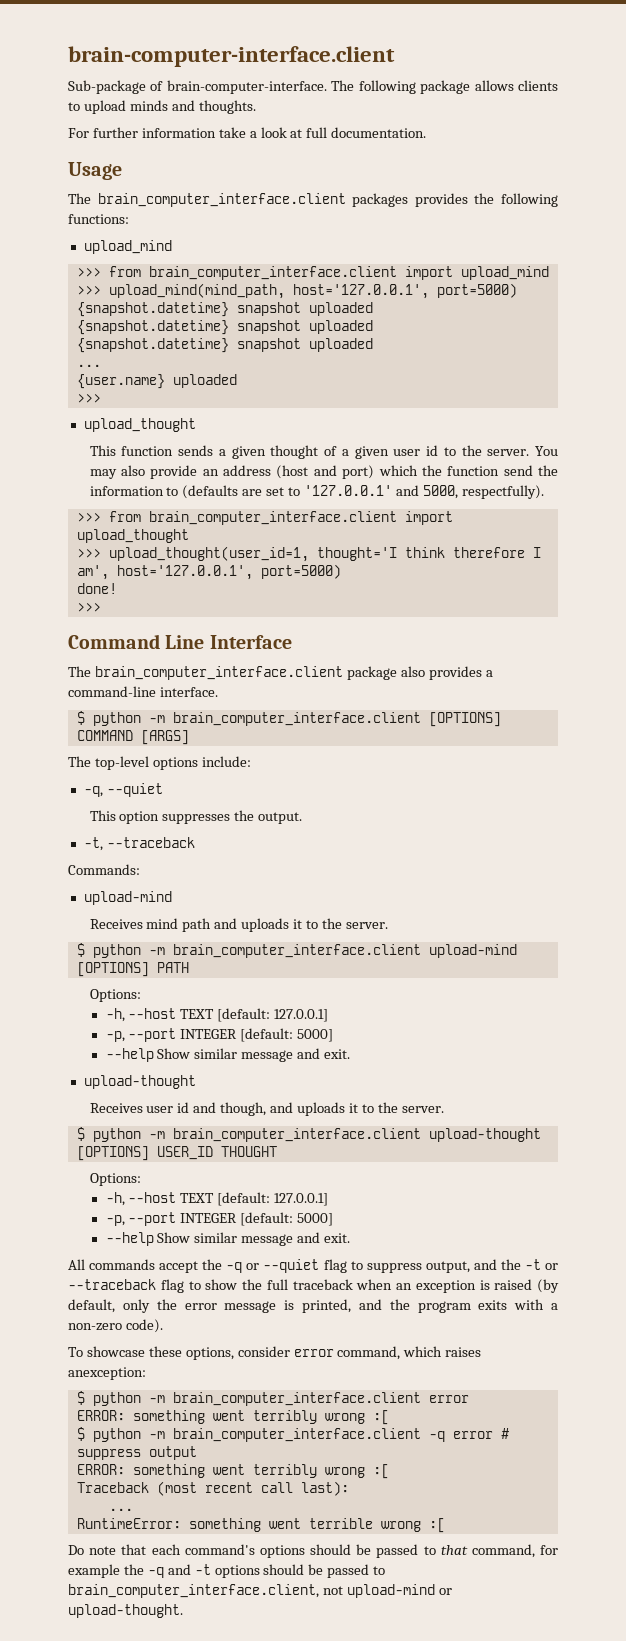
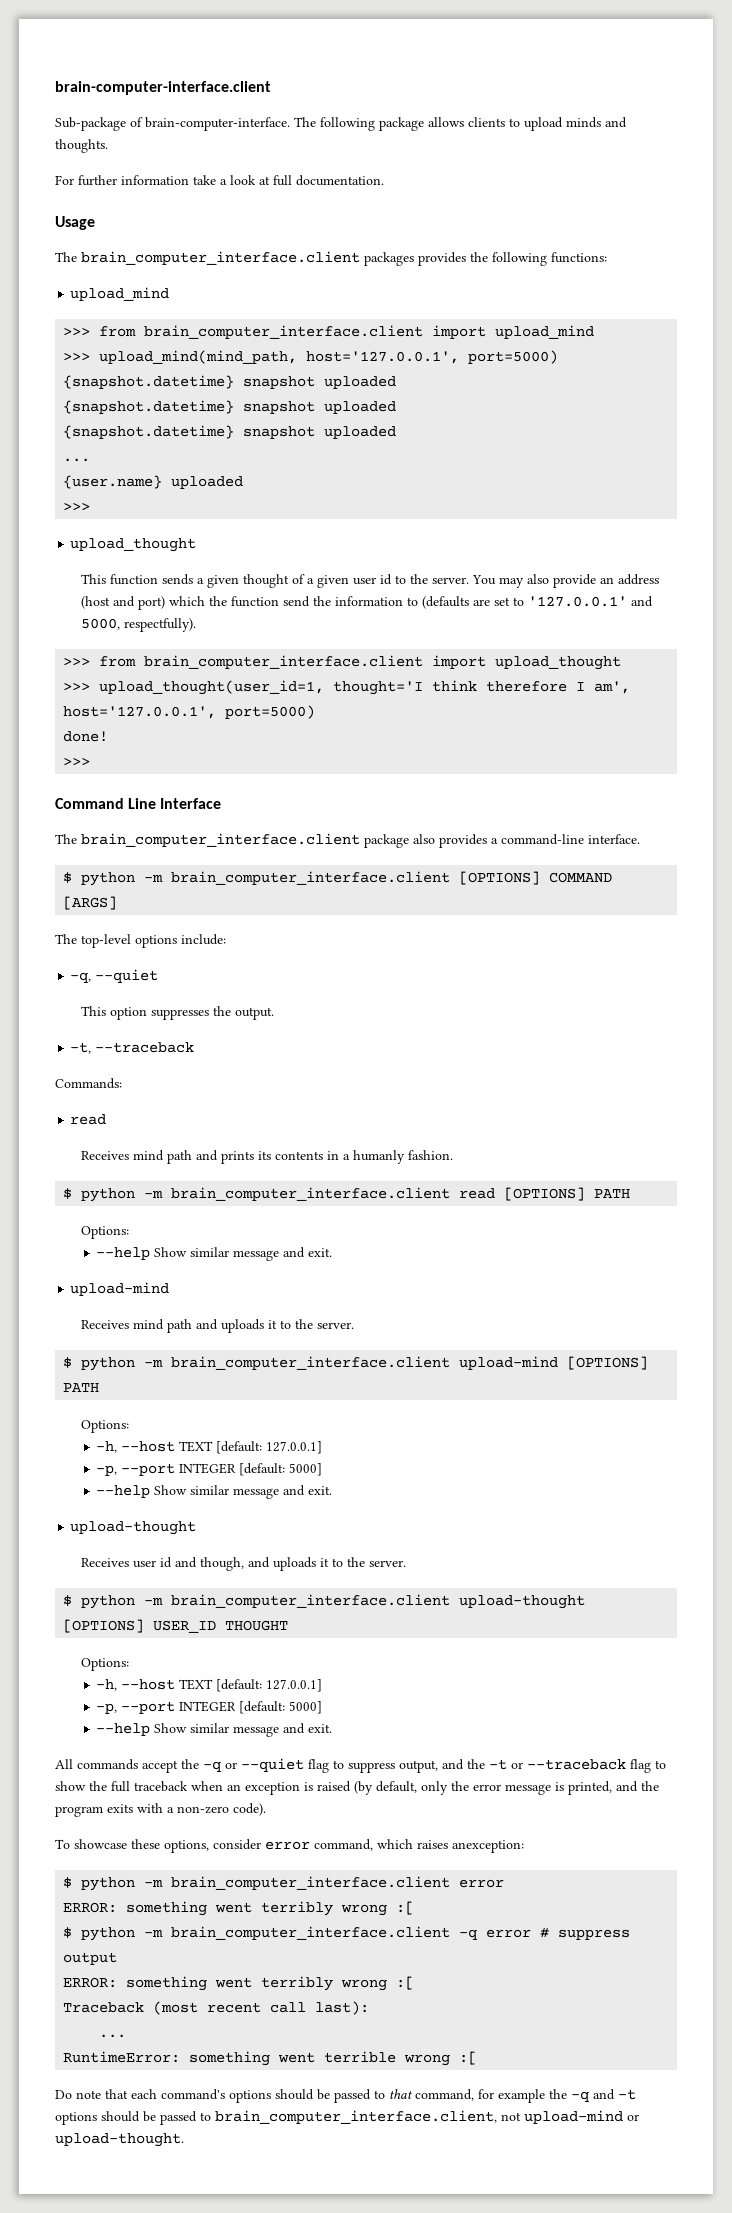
  Commands:
+ read
+ Receives mind path and prints its contents in a humanly fashion.
+ $ python -m brain_computer_interface.client read [OPTIONS] PATH
+ Options:
+ --help Show similar message and exit.

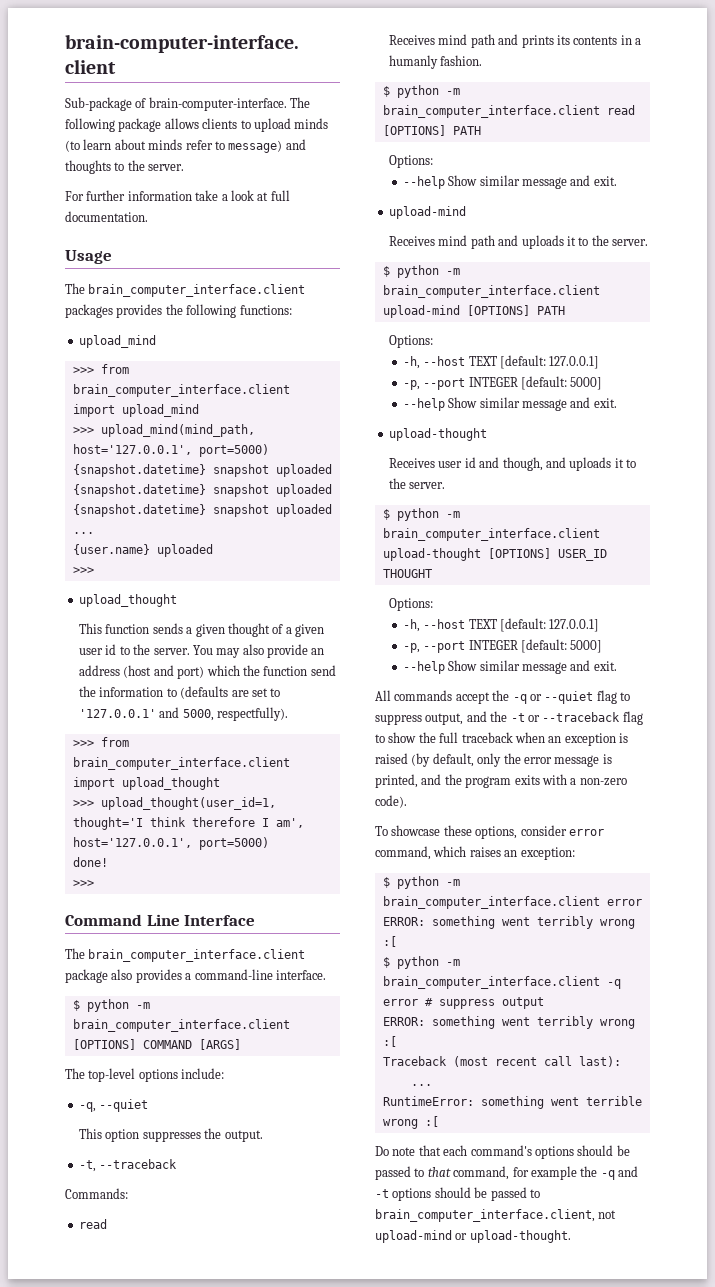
- The following package allows clients to upload minds and thoughts.
+ The following package allows clients to upload minds (to learn about minds refer to message) and thoughts to the server.
- To showcase these options, consider error command, which raises anexception:
+ To showcase these options, consider error command, which raises an exception:

